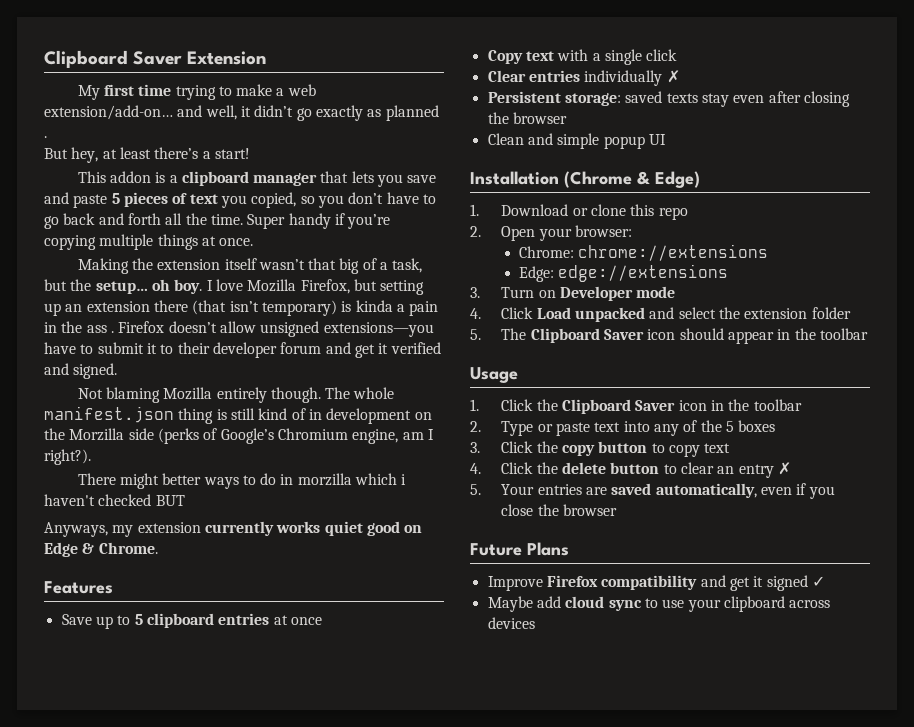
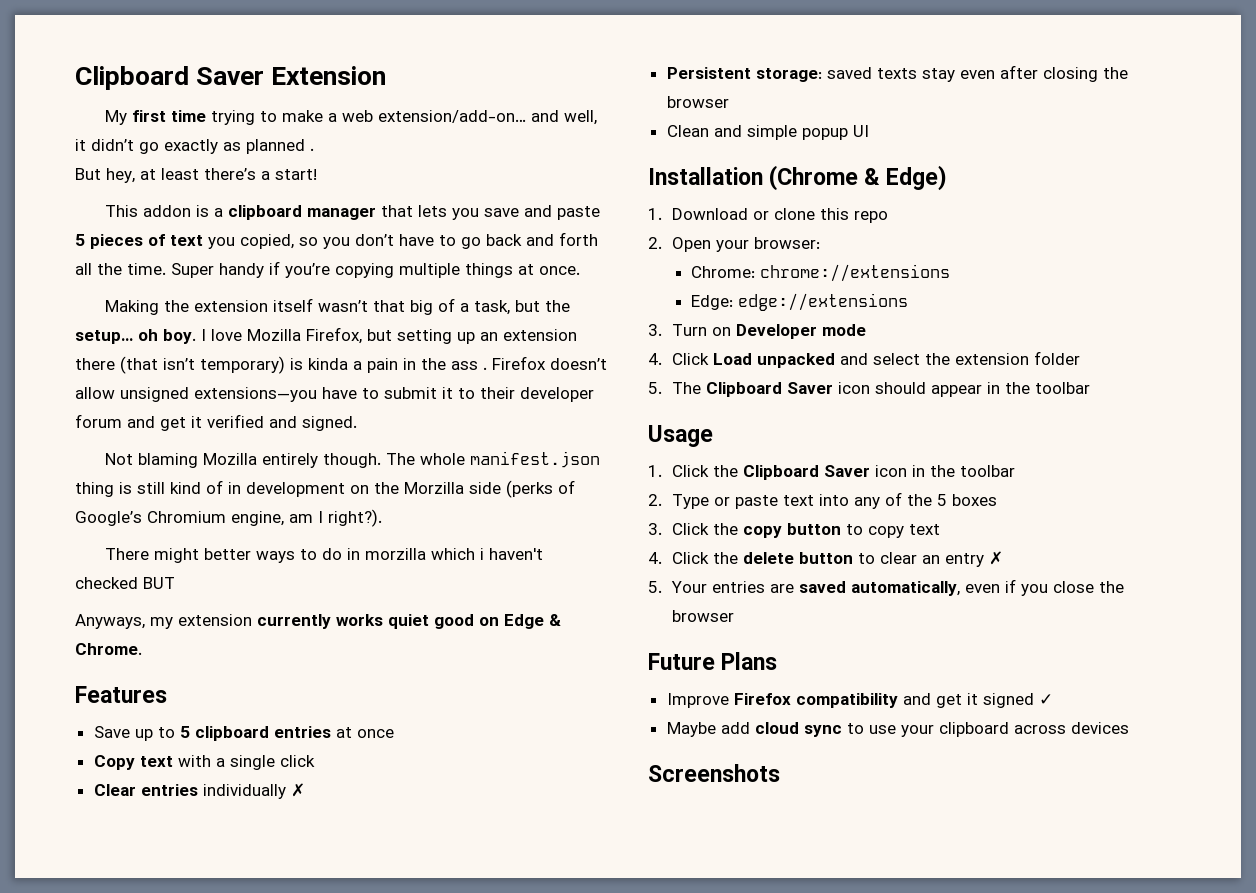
+ Screenshots

